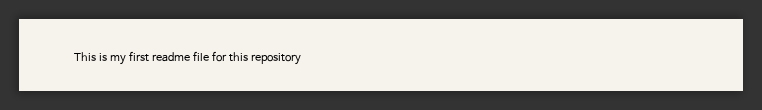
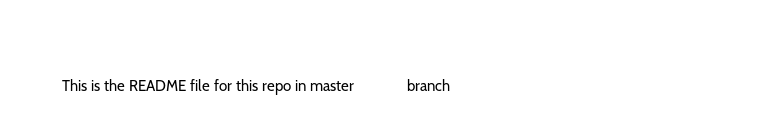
- This is my first readme file for this repository
+ This is the README file for this repo in master branch

